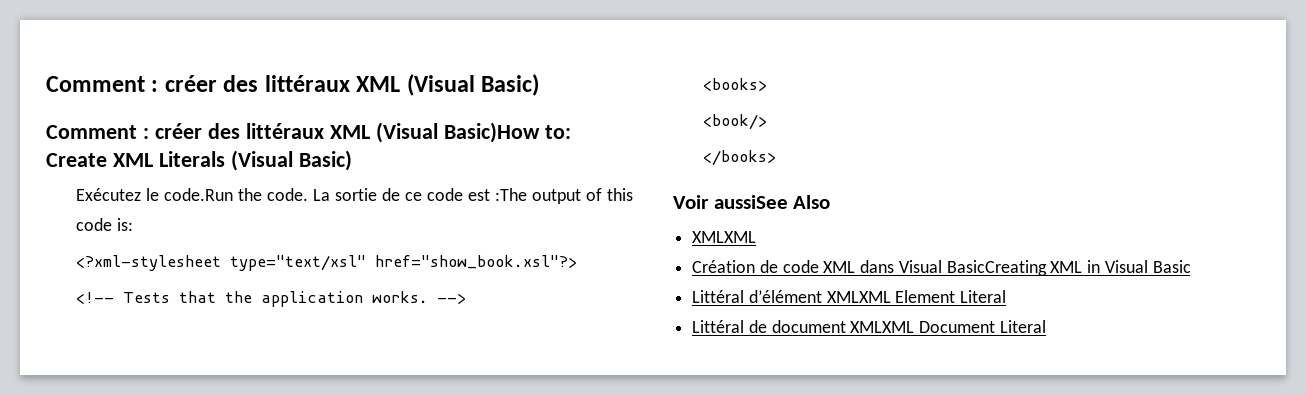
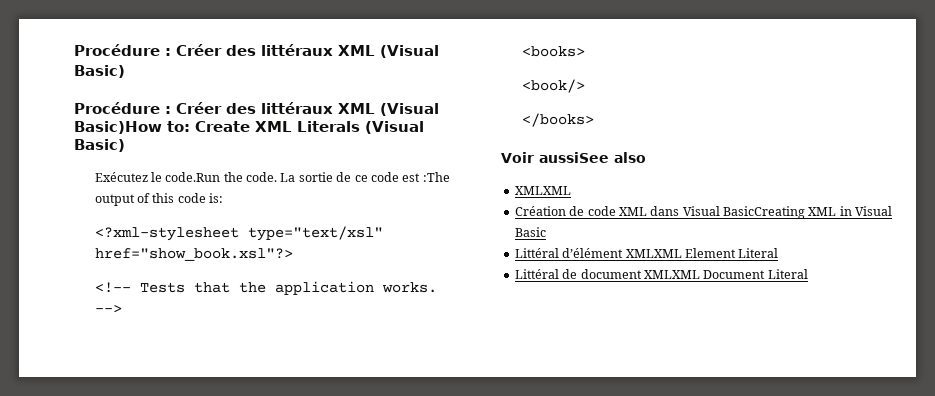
- Comment : créer des littéraux XML (Visual Basic)
+ Procédure : Créer des littéraux XML (Visual Basic)
- Comment : créer des littéraux XML (Visual Basic)How to: Create XML Literals (Visual Basic)
+ Procédure : Créer des littéraux XML (Visual Basic)How to: Create XML Literals (Visual Basic)
- Voir aussiSee Also
+ Voir aussiSee also

